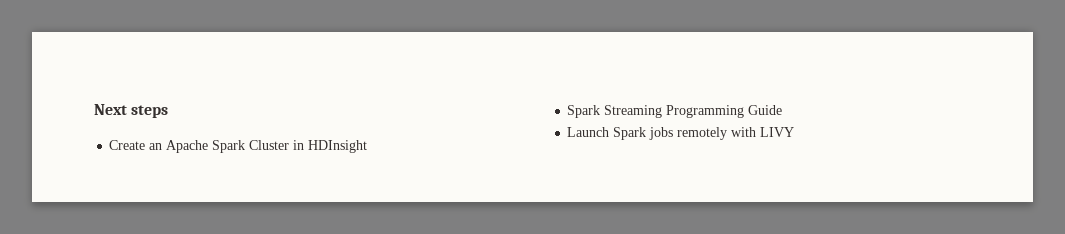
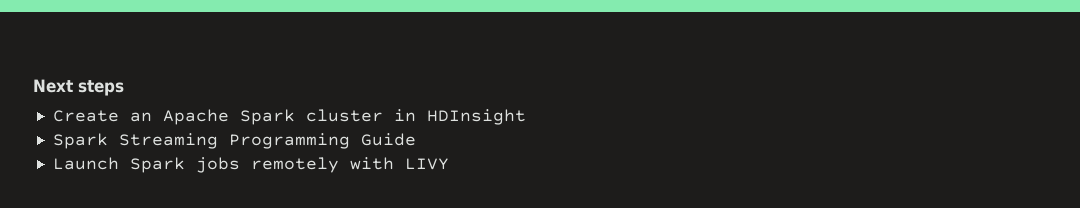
- Create an Apache Spark Cluster in HDInsight
+ Create an Apache Spark cluster in HDInsight

